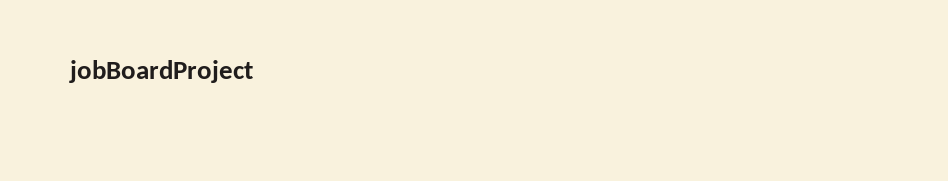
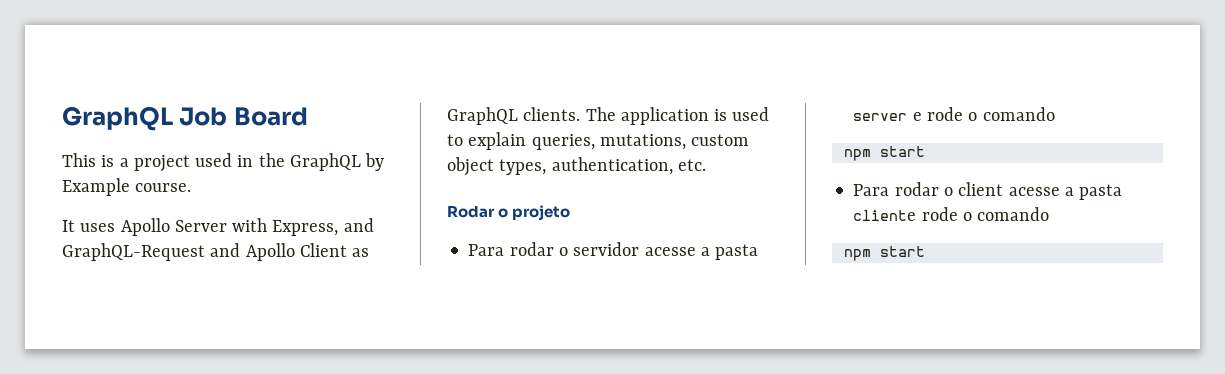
- jobBoardProject
+ GraphQL Job Board
+ This is a project used in the GraphQL by Example course.
+ It uses Apollo Server with Express, and GraphQL-Request and Apollo Client as GraphQL clients. The application is used to explain queries, mutations, custom object types, authentication, etc.
+ Rodar o projeto
+ Para rodar o servidor acesse a pasta server e rode o comando
+ npm start
+ Para rodar o client acesse a pasta cliente rode o comando
+ npm start

